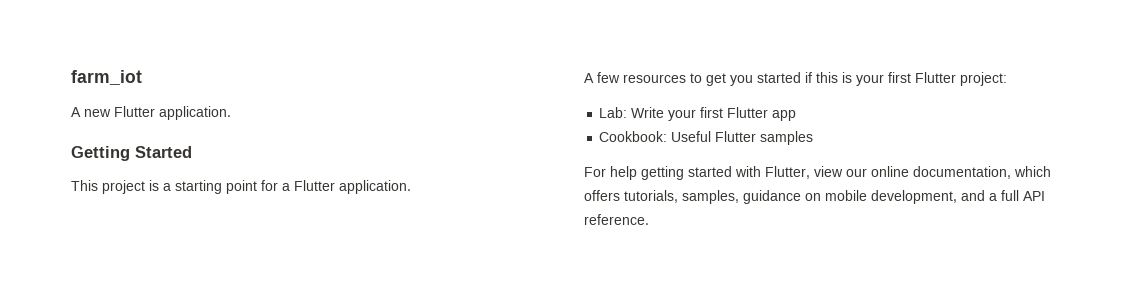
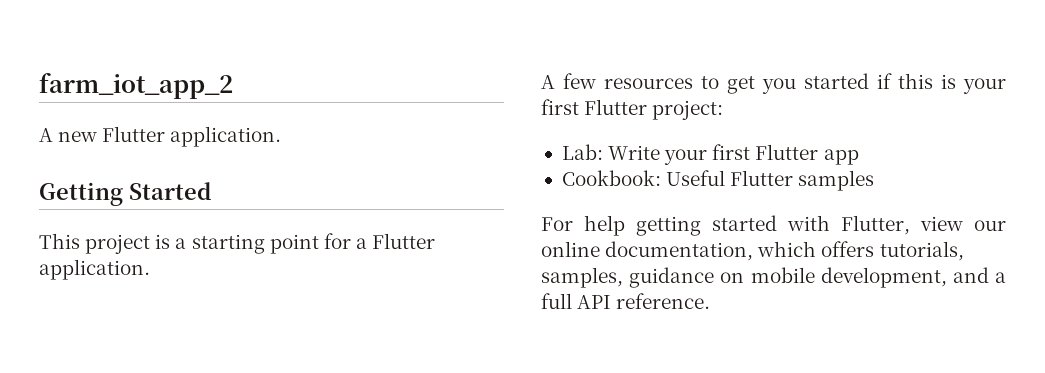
- farm_iot
+ farm_iot_app_2

